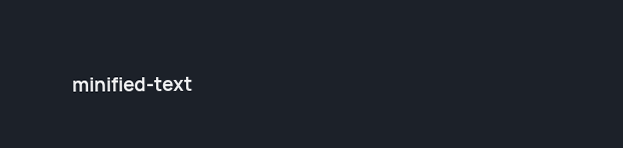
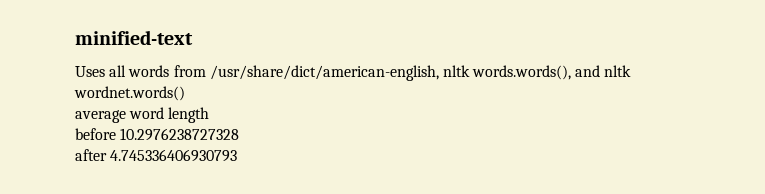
+ Uses all words from /usr/share/dict/american-english, nltk words.words(), and nltk wordnet.words()
+ average word length
+ before 10.2976238727328
+ after 4.745336406930793

